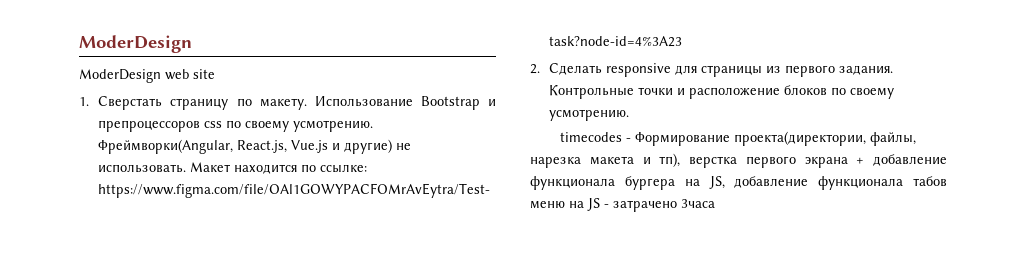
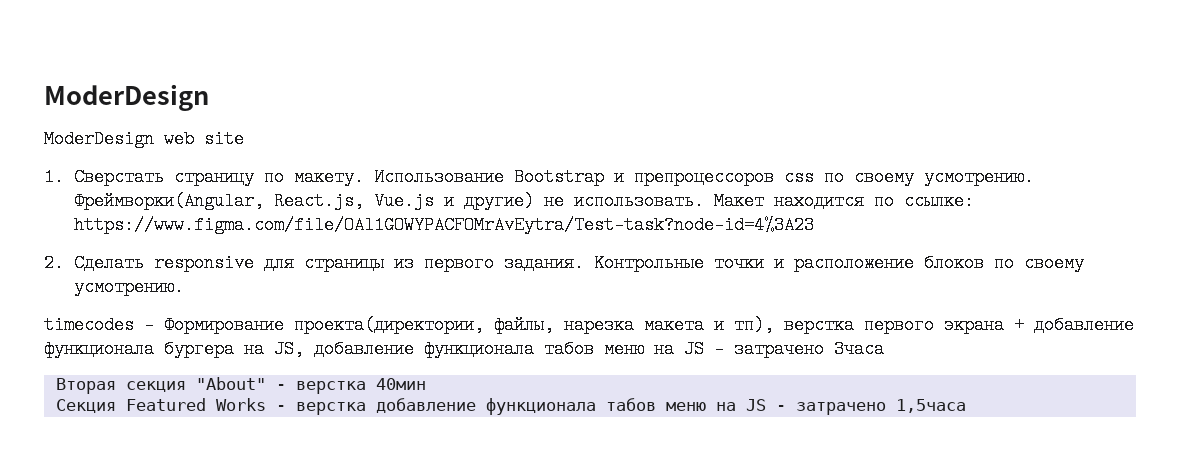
+ Вторая секция "About" - верстка 40мин
+ Секция Featured Works - верстка добавление функционала табов меню на JS - затрачено 1,5часа

